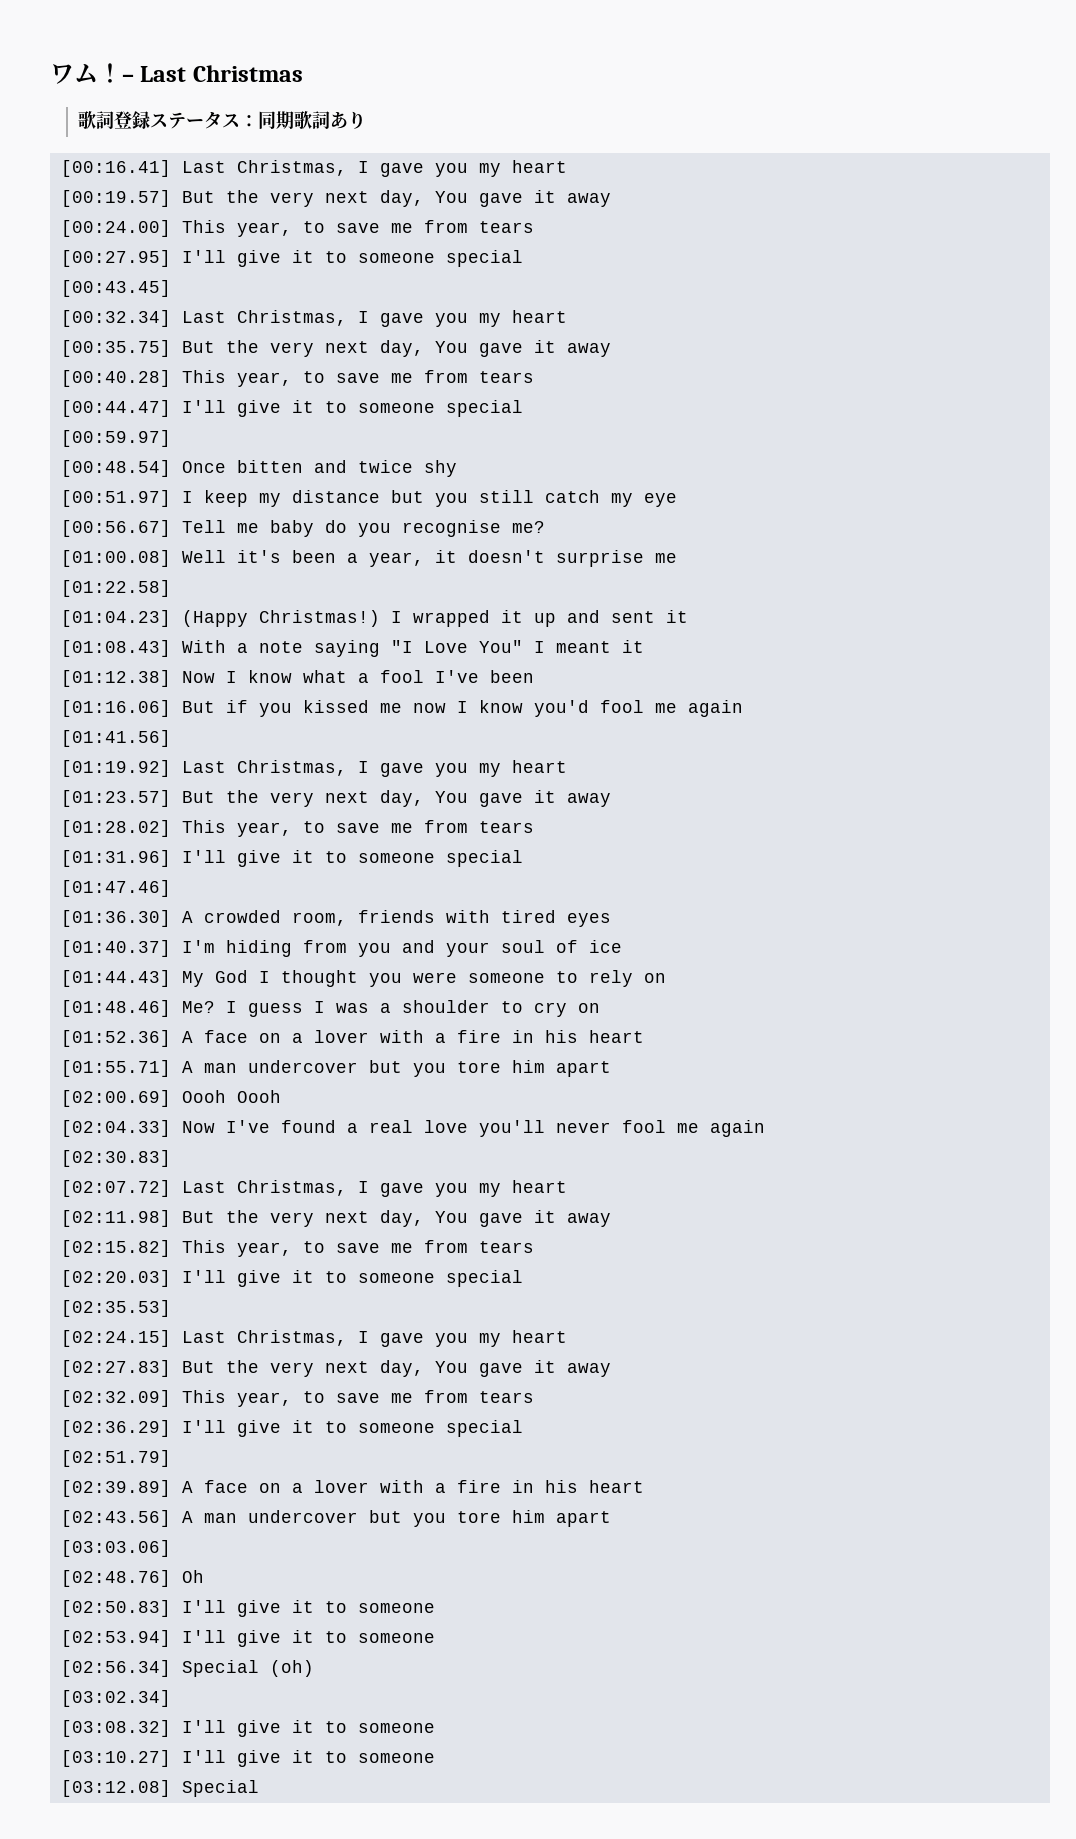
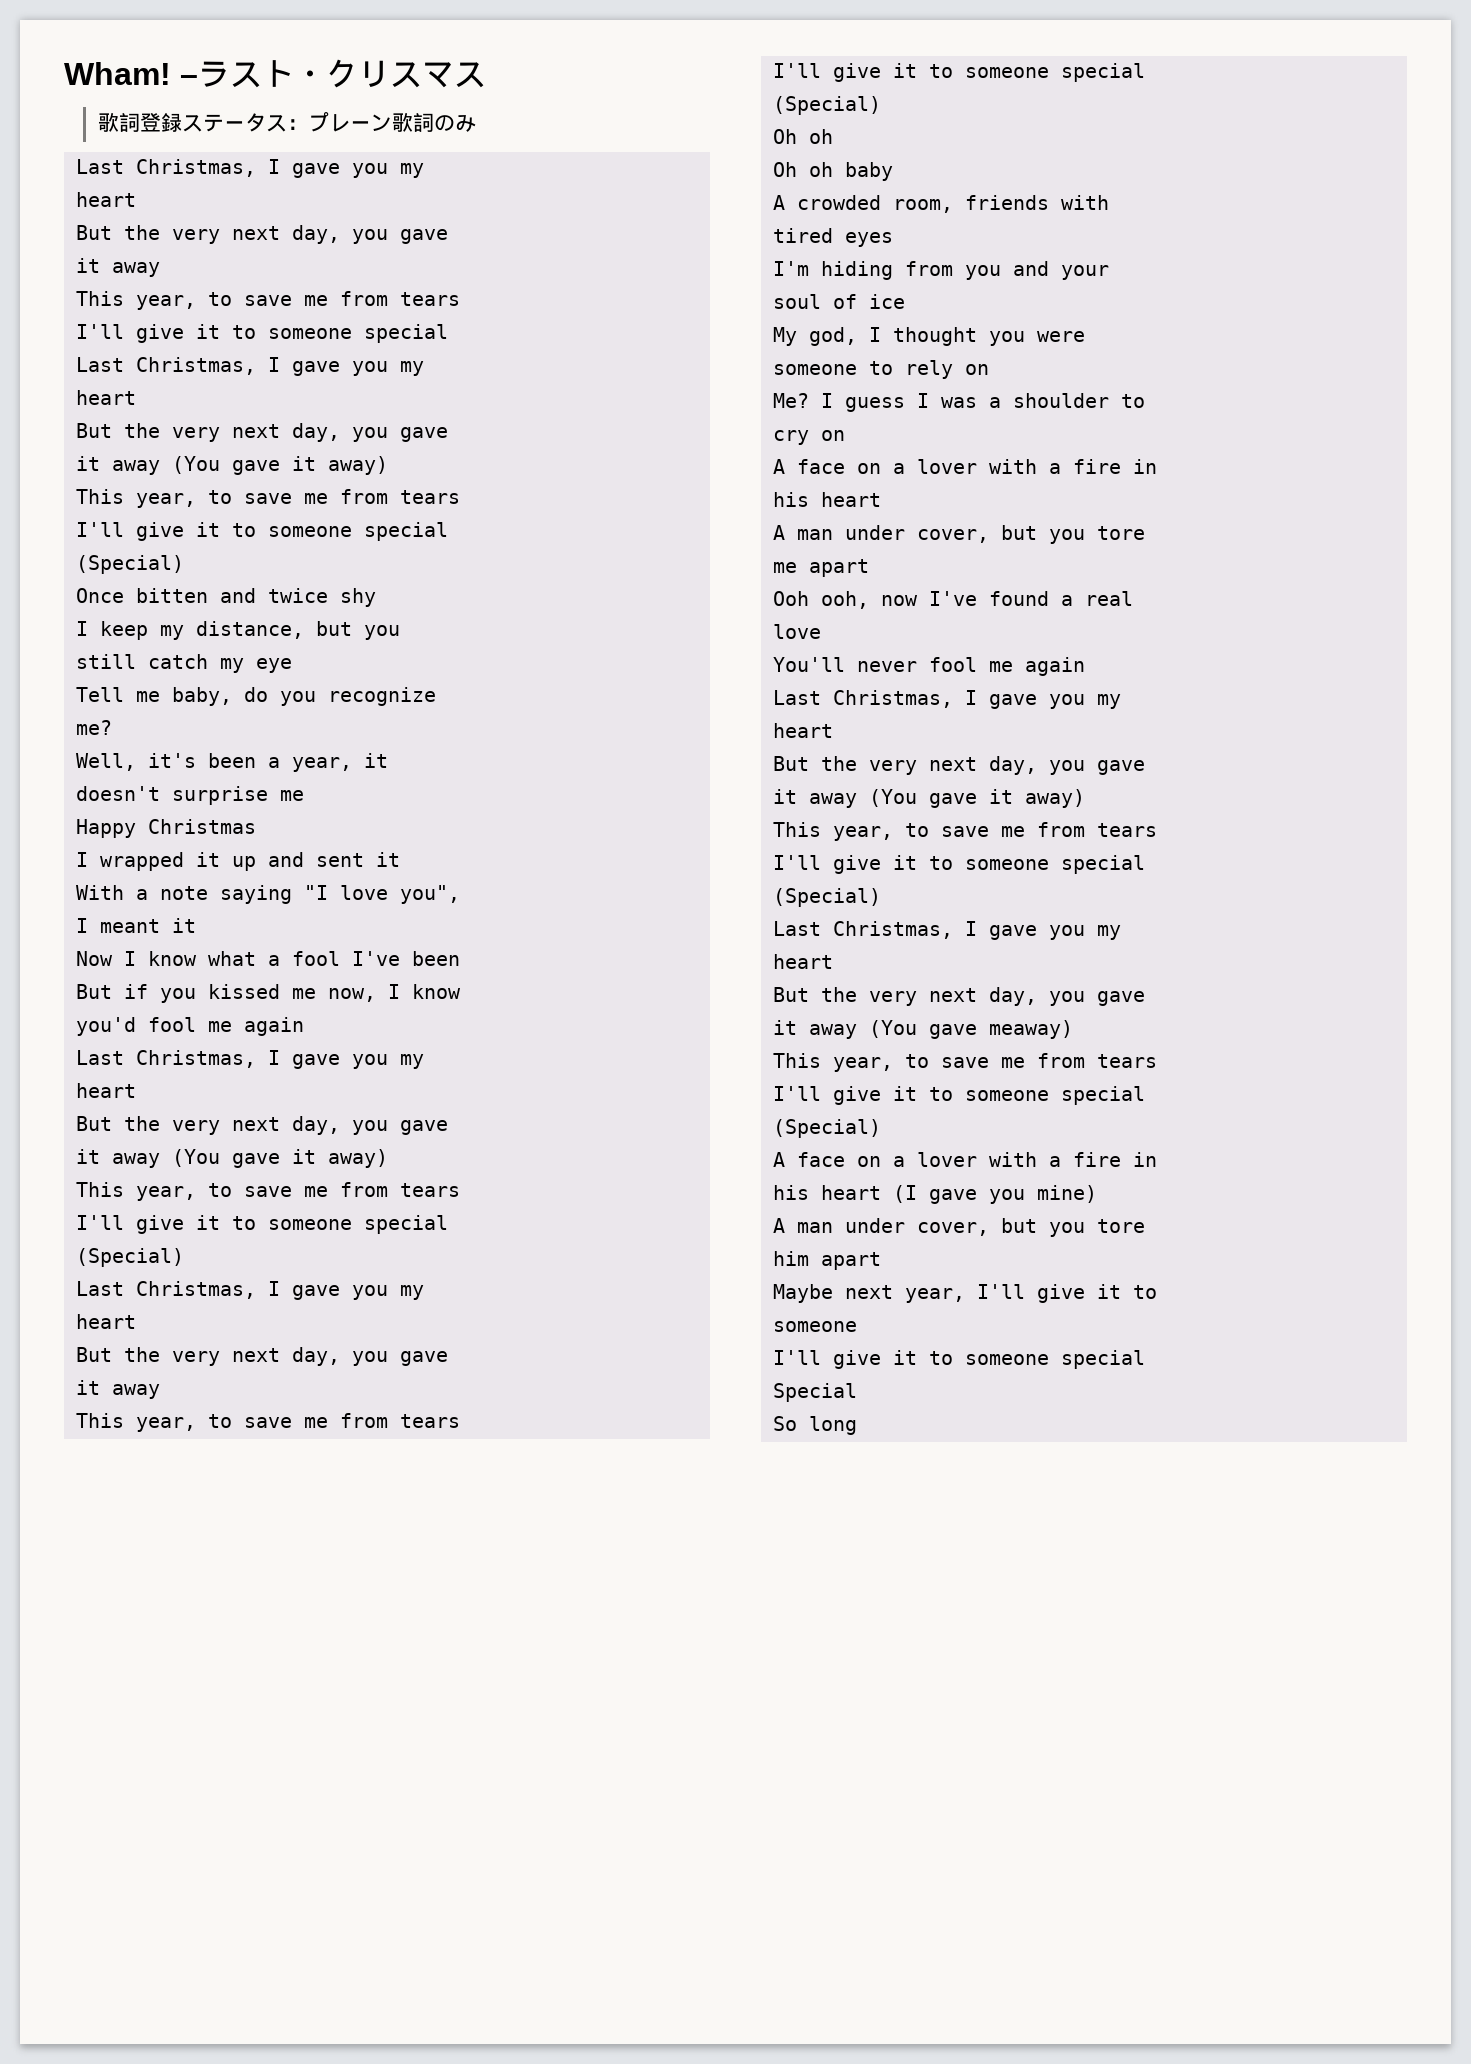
- ワム！– Last Christmas
+ Wham! –ラスト・クリスマス
- 歌詞登録ステータス：同期歌詞あり
- [00:16.41] Last Christmas, I gave you my heart
- [00:19.57] But the very next day, You gave it away
- [00:24.00] This year, to save me from tears
- [00:27.95] I'll give it to someone special
- [00:43.45]
- [00:32.34] Last Christmas, I gave you my heart
- [00:35.75] But the very next day, You gave it away
- [00:40.28] This year, to save me from tears
- [00:44.47] I'll give it to someone special
- [00:59.97]
- [00:48.54] Once bitten and twice shy
+ 歌詞登録ステータス：プレーン歌詞のみ
+ Last Christmas, I gave you my
+ heart
+ But the very next day, you gave
+ it away
+ This year, to save me from tears
+ I'll give it to someone special
+ Last Christmas, I gave you my
+ heart
+ But the very next day, you gave
+ it away (You gave it away)
+ This year, to save me from tears
+ I'll give it to someone special
+ (Special)
+ Once bitten and twice shy
- [00:51.97] I keep my distance but you still catch my eye
+ I keep my distance, but you
+ still catch my eye
- [00:56.67] Tell me baby do you recognise me?
+ Tell me baby, do you recognize
+ me?
- [01:00.08] Well it's been a year, it doesn't surprise me
+ Well, it's been a year, it
+ doesn't surprise me
- [01:22.58]
- [01:04.23] (Happy Christmas!) I wrapped it up and sent it
+ Happy Christmas
+ I wrapped it up and sent it
- [01:08.43] With a note saying "I Love You" I meant it
+ With a note saying "I love you",
+ I meant it
- [01:12.38] Now I know what a fool I've been
+ Now I know what a fool I've been
- [01:16.06] But if you kissed me now I know you'd fool me again
- [01:41.56]
- [01:19.92] Last Christmas, I gave you my heart
- [01:23.57] But the very next day, You gave it away
- [01:28.02] This year, to save me from tears
- [01:31.96] I'll give it to someone special
- [01:47.46]
- [01:36.30] A crowded room, friends with tired eyes
+ But if you kissed me now, I know
+ you'd fool me again
+ Last Christmas, I gave you my
+ heart
+ But the very next day, you gave
+ it away (You gave it away)
+ This year, to save me from tears
+ I'll give it to someone special
+ (Special)
+ Last Christmas, I gave you my
+ heart
+ But the very next day, you gave
+ it away
+ This year, to save me from tears
+ I'll give it to someone special
+ (Special)
+ Oh oh
+ Oh oh baby
+ A crowded room, friends with
+ tired eyes
- [01:40.37] I'm hiding from you and your soul of ice
+ I'm hiding from you and your
+ soul of ice
- [01:44.43] My God I thought you were someone to rely on
+ My god, I thought you were
+ someone to rely on
- [01:48.46] Me?
+ Me?
- I guess I was a shoulder to cry on
- [01:52.36] A face on a lover with a fire in his heart
- [01:55.71] A man undercover but you tore him apart
- [02:00.69] Oooh Oooh
- [02:04.33] Now I've found a real love you'll never fool me again
- [02:30.83]
- [02:07.72] Last Christmas, I gave you my heart
- [02:11.98] But the very next day, You gave it away
- [02:15.82] This year, to save me from tears
- [02:20.03] I'll give it to someone special
- [02:35.53]
- [02:24.15] Last Christmas, I gave you my heart
- [02:27.83] But the very next day, You gave it away
- [02:32.09] This year, to save me from tears
- [02:36.29] I'll give it to someone special
- [02:51.79]
- [02:39.89] A face on a lover with a fire in his heart
- [02:43.56] A man undercover but you tore him apart
- [03:03.06]
- [02:48.76] Oh
- [02:50.83] I'll give it to someone
- [02:53.94] I'll give it to someone
- [02:56.34] Special (oh)
- [03:02.34]
- [03:08.32] I'll give it to someone
- [03:10.27] I'll give it to someone
- [03:12.08] Special
+ I guess I was a shoulder to
+ cry on
+ A face on a lover with a fire in
+ his heart
+ A man under cover, but you tore
+ me apart
+ Ooh ooh, now I've found a real
+ love
+ You'll never fool me again
+ Last Christmas, I gave you my
+ heart
+ But the very next day, you gave
+ it away (You gave it away)
+ This year, to save me from tears
+ I'll give it to someone special
+ (Special)
+ Last Christmas, I gave you my
+ heart
+ But the very next day, you gave
+ it away (You gave meaway)
+ This year, to save me from tears
+ I'll give it to someone special
+ (Special)
+ A face on a lover with a fire in
+ his heart (I gave you mine)
+ A man under cover, but you tore
+ him apart
+ Maybe next year, I'll give it to
+ someone
+ I'll give it to someone special
+ Special
+ So long

